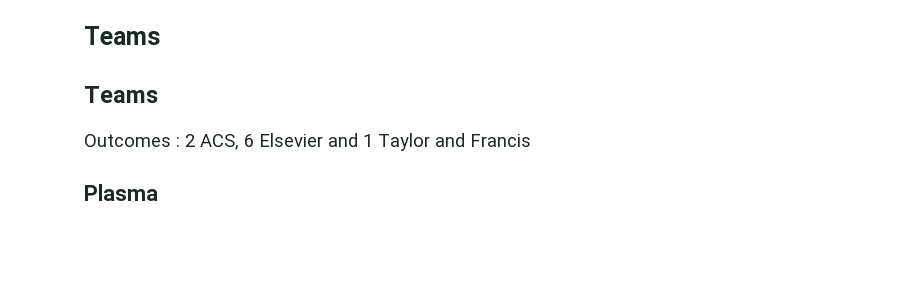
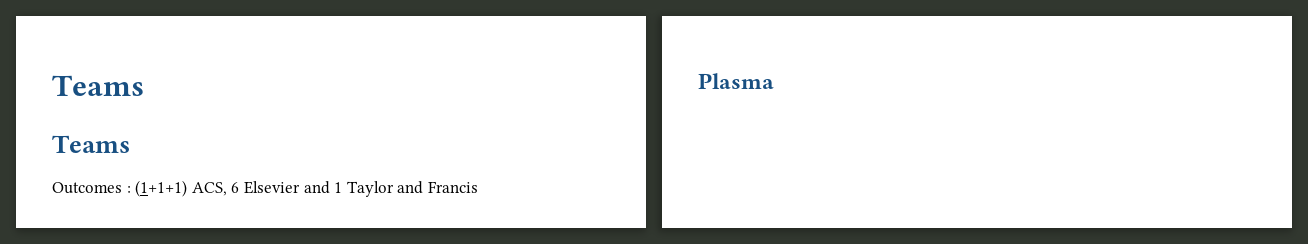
- Outcomes : 2 ACS, 6 Elsevier and 1 Taylor and Francis
+ Outcomes : (1+1+1) ACS, 6 Elsevier and 1 Taylor and Francis

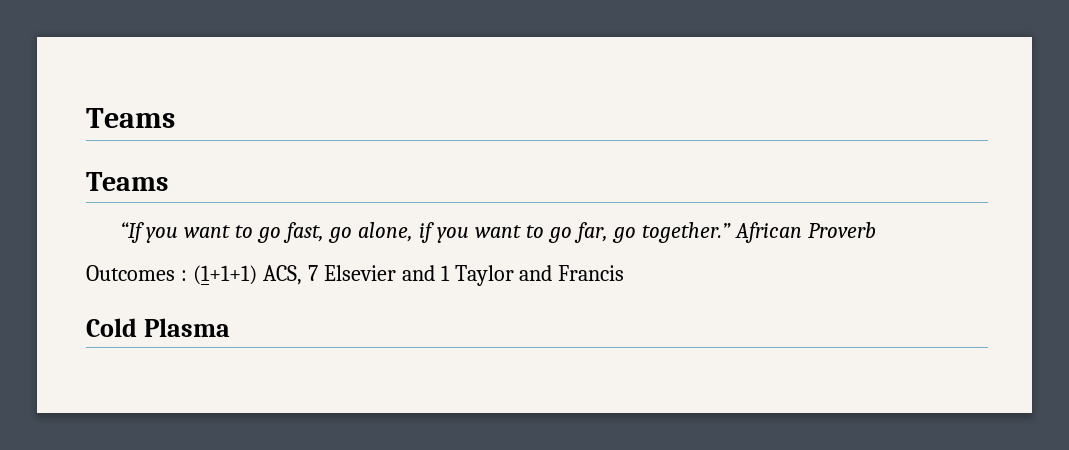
+ “If you want to go fast, go alone, if you want to go far, go together.” African Proverb
- Outcomes : (1+1+1) ACS, 6 Elsevier and 1 Taylor and Francis
+ Outcomes : (1+1+1) ACS, 7 Elsevier and 1 Taylor and Francis
- Plasma
+ Cold Plasma

